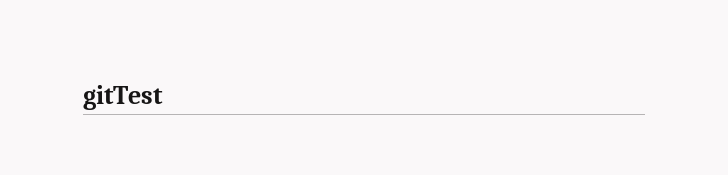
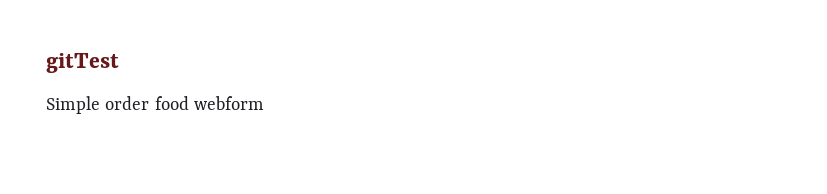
+ Simple order food webform

